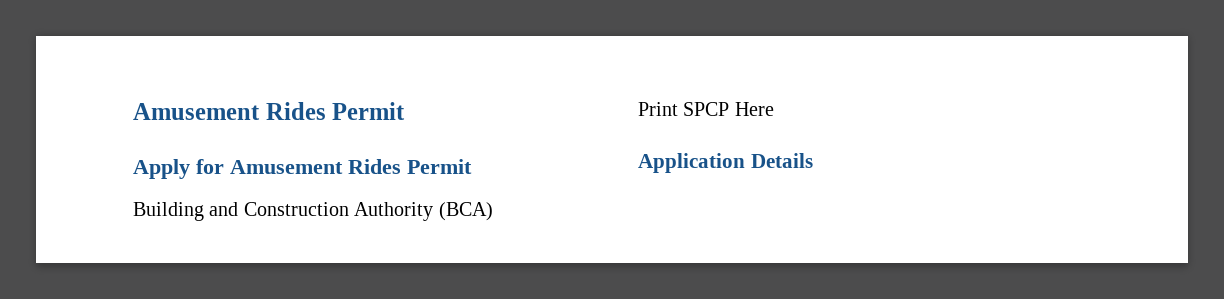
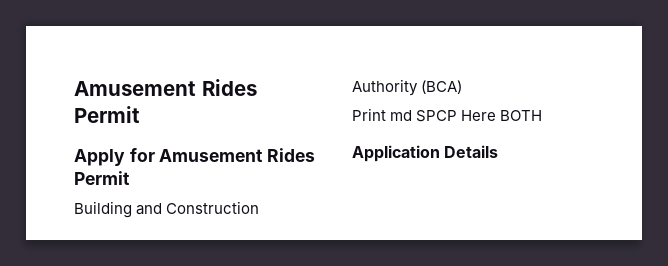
- Print SPCP Here
+ Print md SPCP Here BOTH

